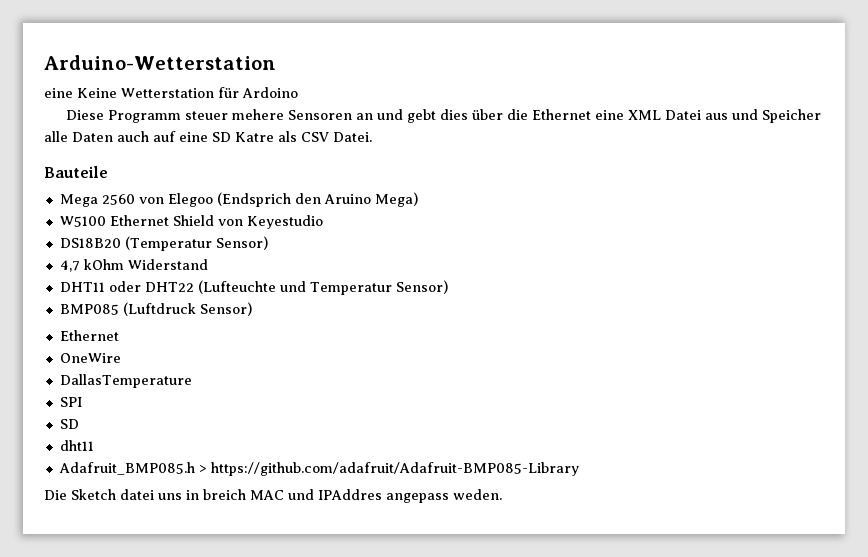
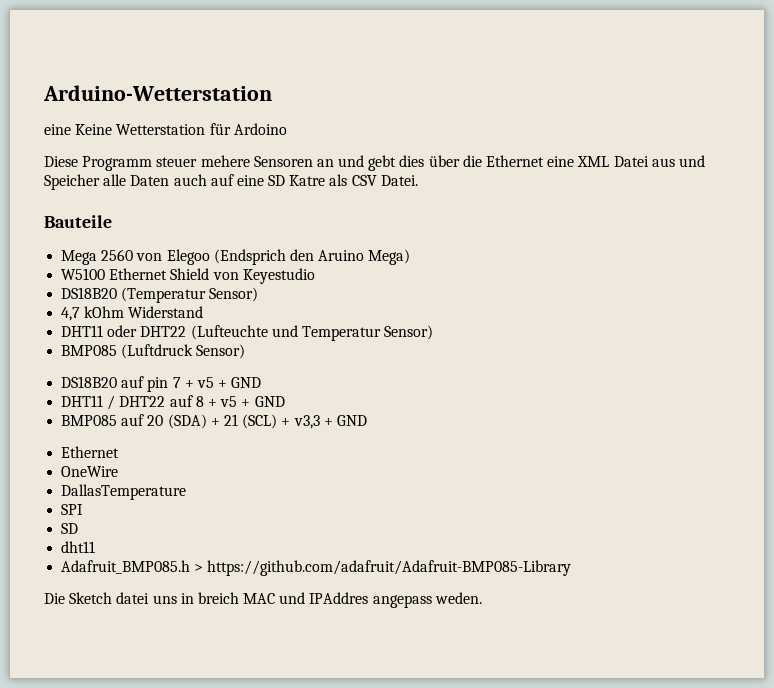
+ DS18B20 auf pin 7 + v5 + GND
+ DHT11 / DHT22 auf 8 + v5 + GND
+ BMP085 auf 20 (SDA) + 21 (SCL) + v3,3 + GND

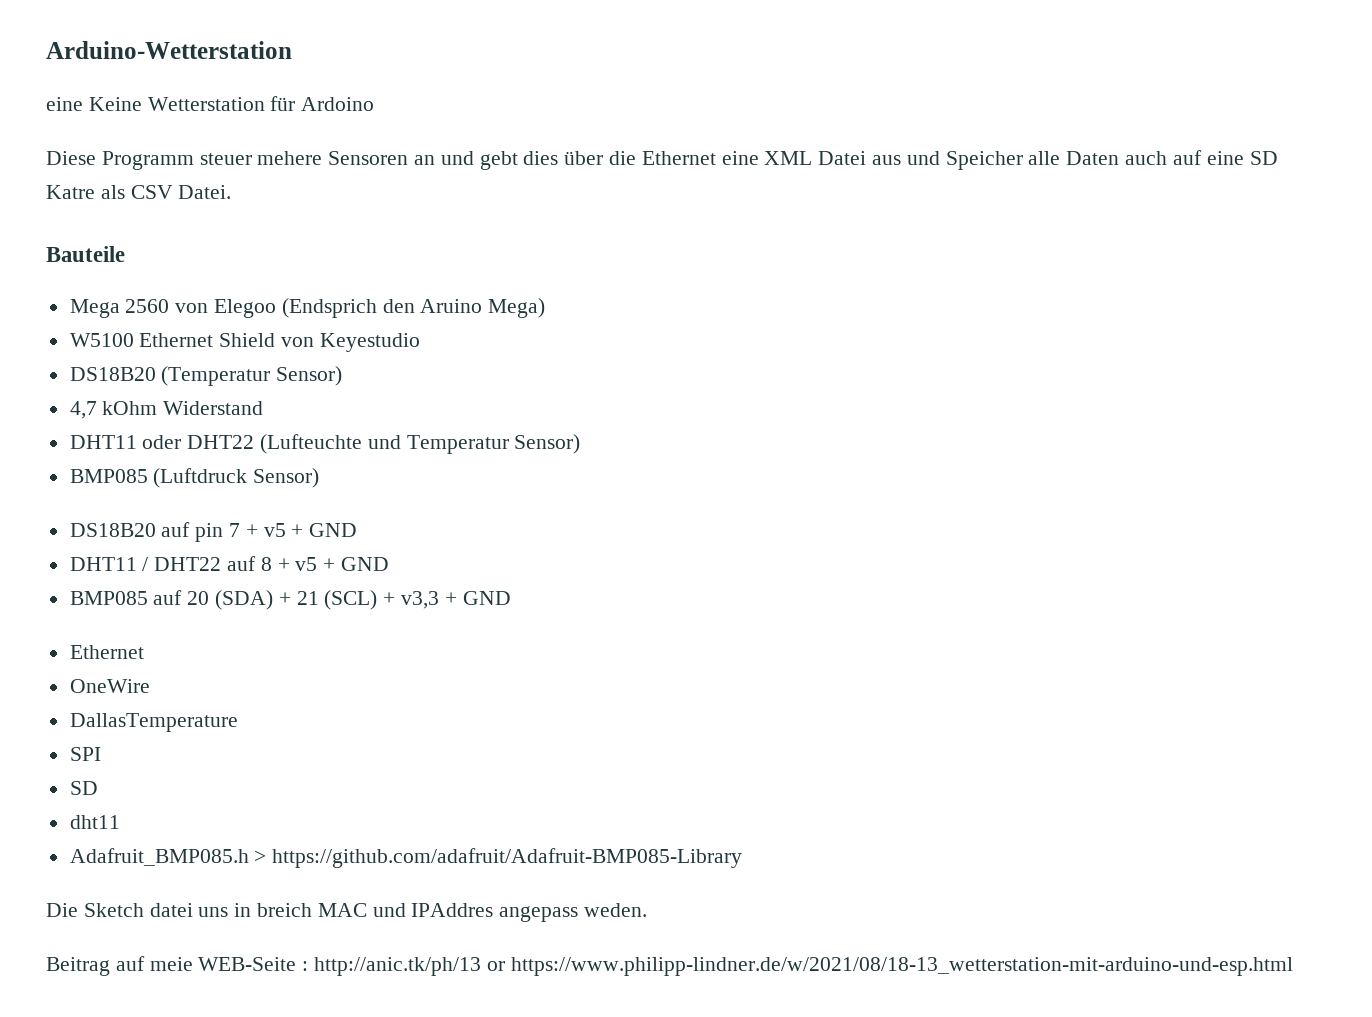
+ Beitrag auf meie WEB-Seite : http://anic.tk/ph/13 or https://www.philipp-lindner.de/w/2021/08/18-13_wetterstation-mit-arduino-und-esp.html

